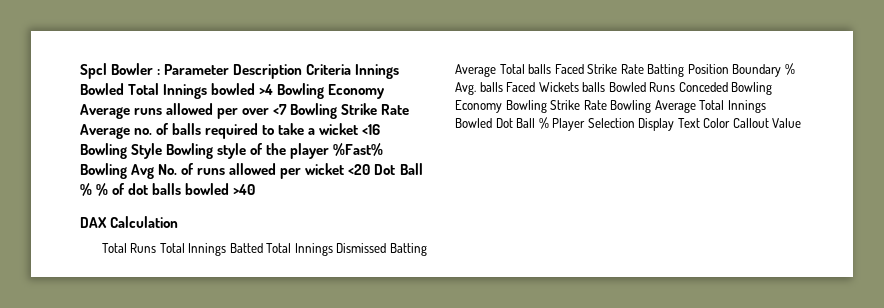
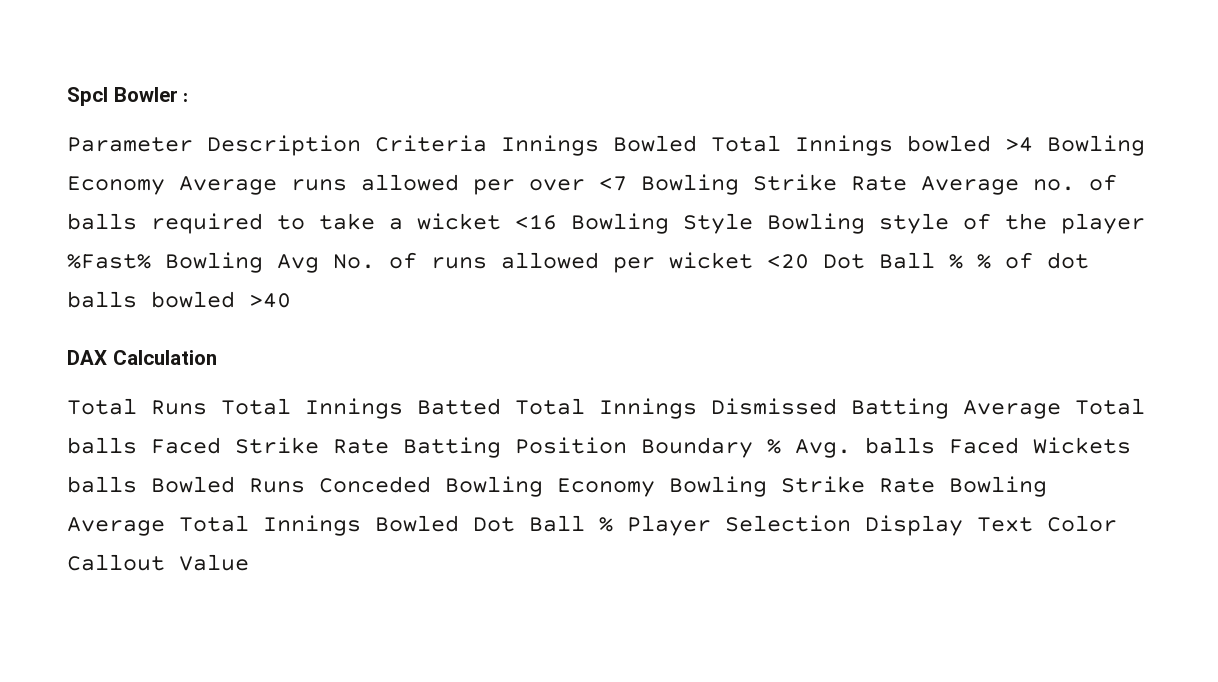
- Spcl Bowler : Parameter Description Criteria Innings Bowled Total Innings bowled >4 Bowling Economy Average runs allowed per over <7 Bowling Strike Rate Average no. of balls required to take a wicket <16 Bowling Style Bowling style of the player %Fast% Bowling Avg No. of runs allowed per wicket <20 Dot Ball % % of dot balls bowled >40
+ Spcl Bowler :
+ Parameter Description Criteria Innings Bowled Total Innings bowled >4 Bowling Economy Average runs allowed per over <7 Bowling Strike Rate Average no. of balls required to take a wicket <16 Bowling Style Bowling style of the player %Fast% Bowling Avg No. of runs allowed per wicket <20 Dot Ball % % of dot balls bowled >40

